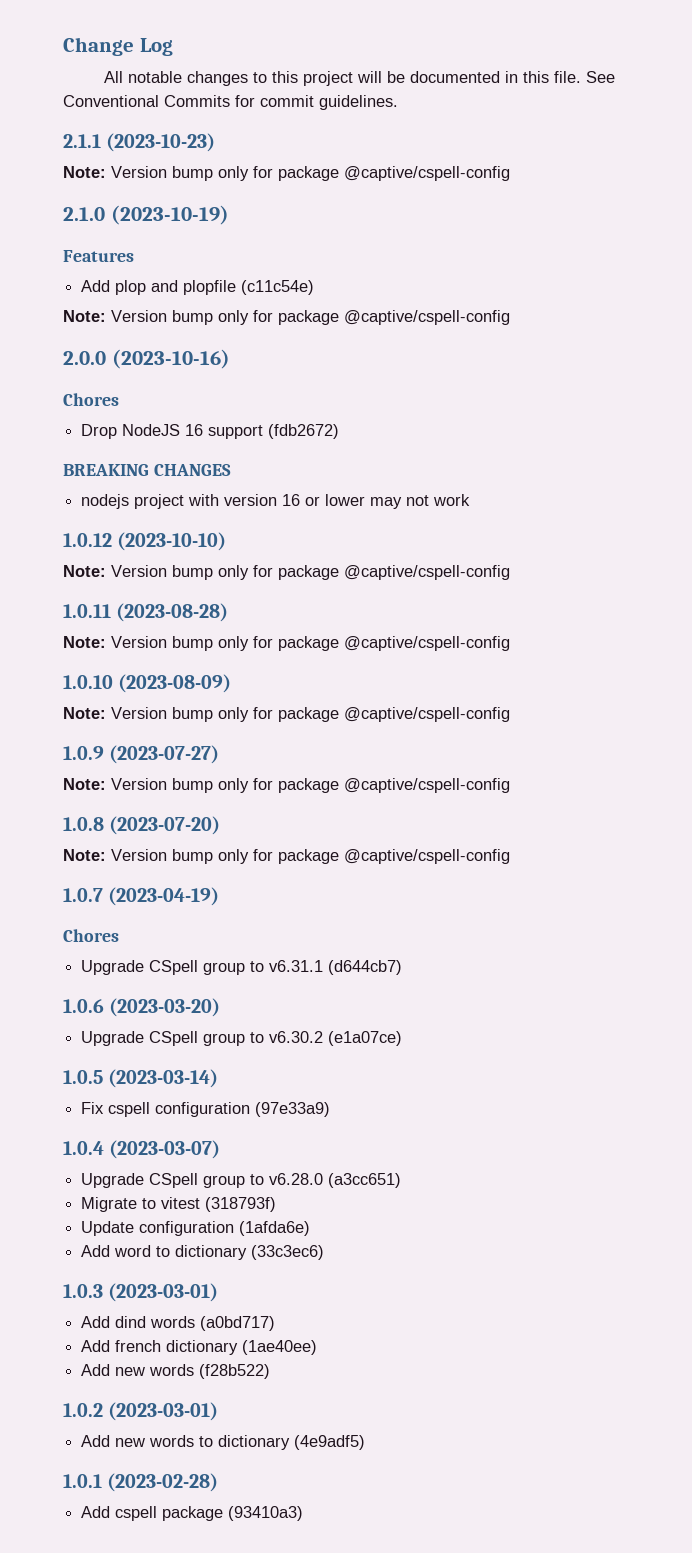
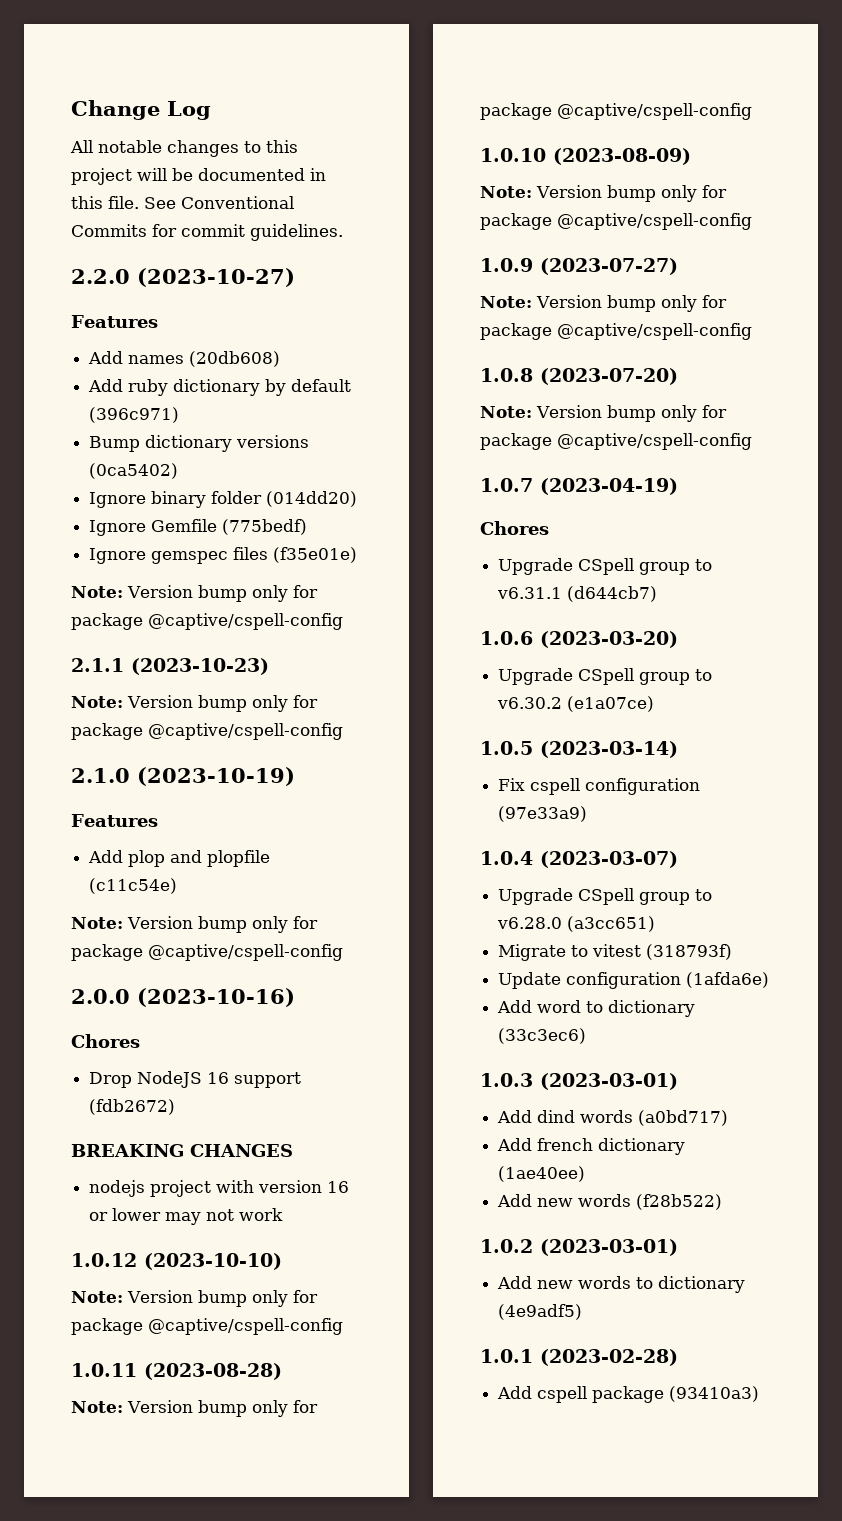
+ 2.2.0 (2023-10-27)
+ Features
+ Add names (20db608)
+ Add ruby dictionary by default (396c971)
+ Bump dictionary versions (0ca5402)
+ Ignore binary folder (014dd20)
+ Ignore Gemfile (775bedf)
+ Ignore gemspec files (f35e01e)
+ Note: Version bump only for package @captive/cspell-config

